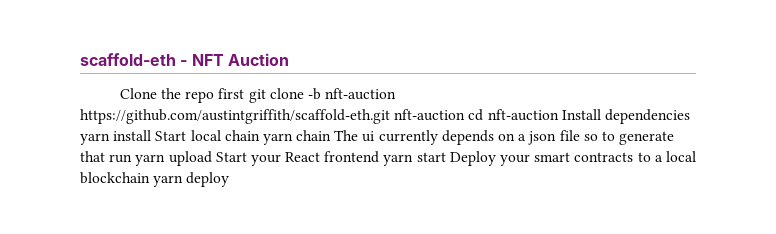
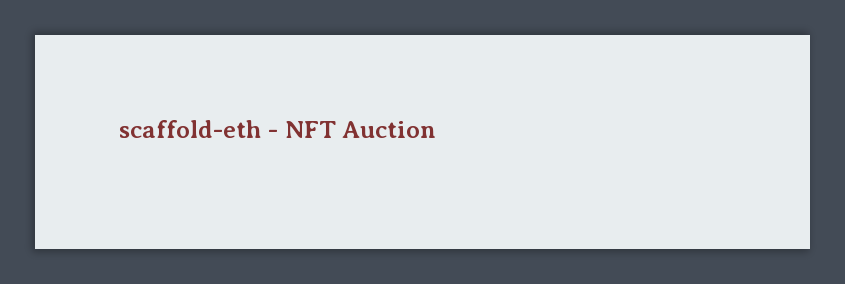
- Clone the repo first git clone -b nft-auction https://github.com/austintgriffith/scaffold-eth.git nft-auction cd nft-auction Install dependencies yarn install Start local chain yarn chain The ui currently depends on a json file so to generate that run yarn upload Start your React frontend yarn start Deploy your smart contracts to a local blockchain yarn deploy

